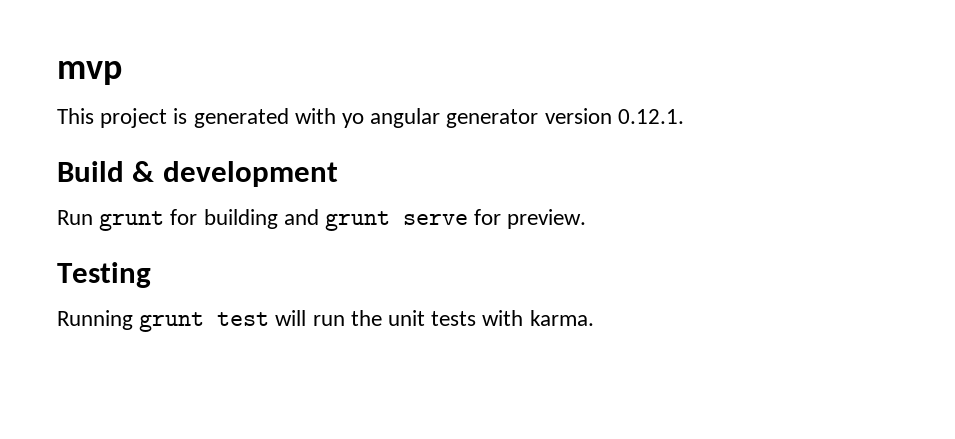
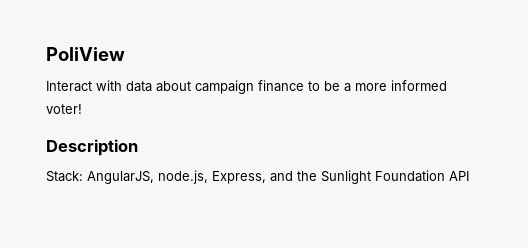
- mvp
- This project is generated with yo angular generator version 0.12.1.
- Build & development
- Run grunt for building and grunt serve for preview.
- Testing
- Running grunt test will run the unit tests with karma.
+ PoliView
+ Interact with data about campaign finance to be a more informed voter!
+ Description
+ Stack: AngularJS, node.js, Express, and the Sunlight Foundation API

